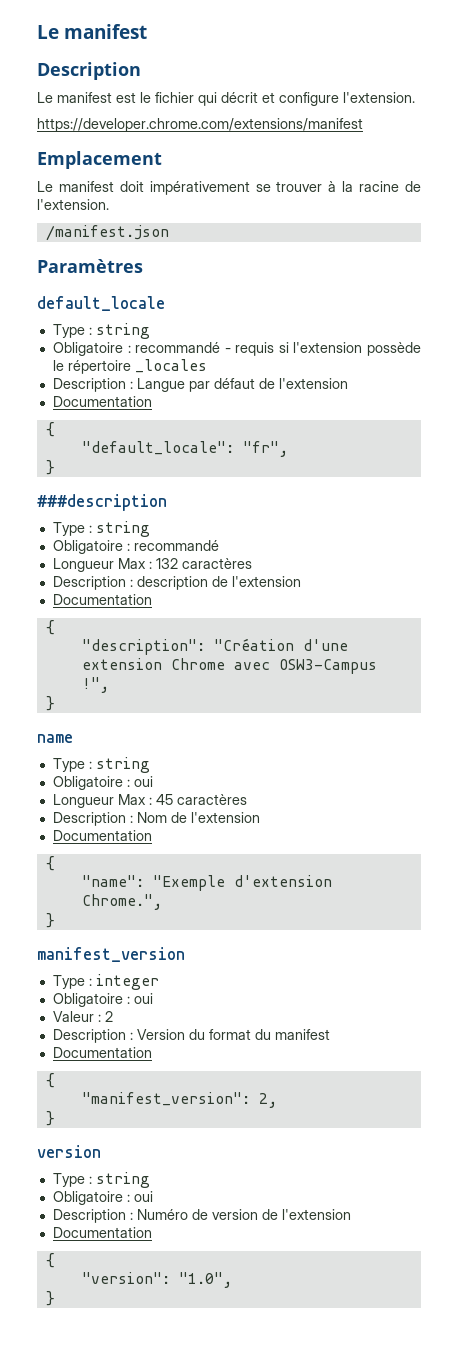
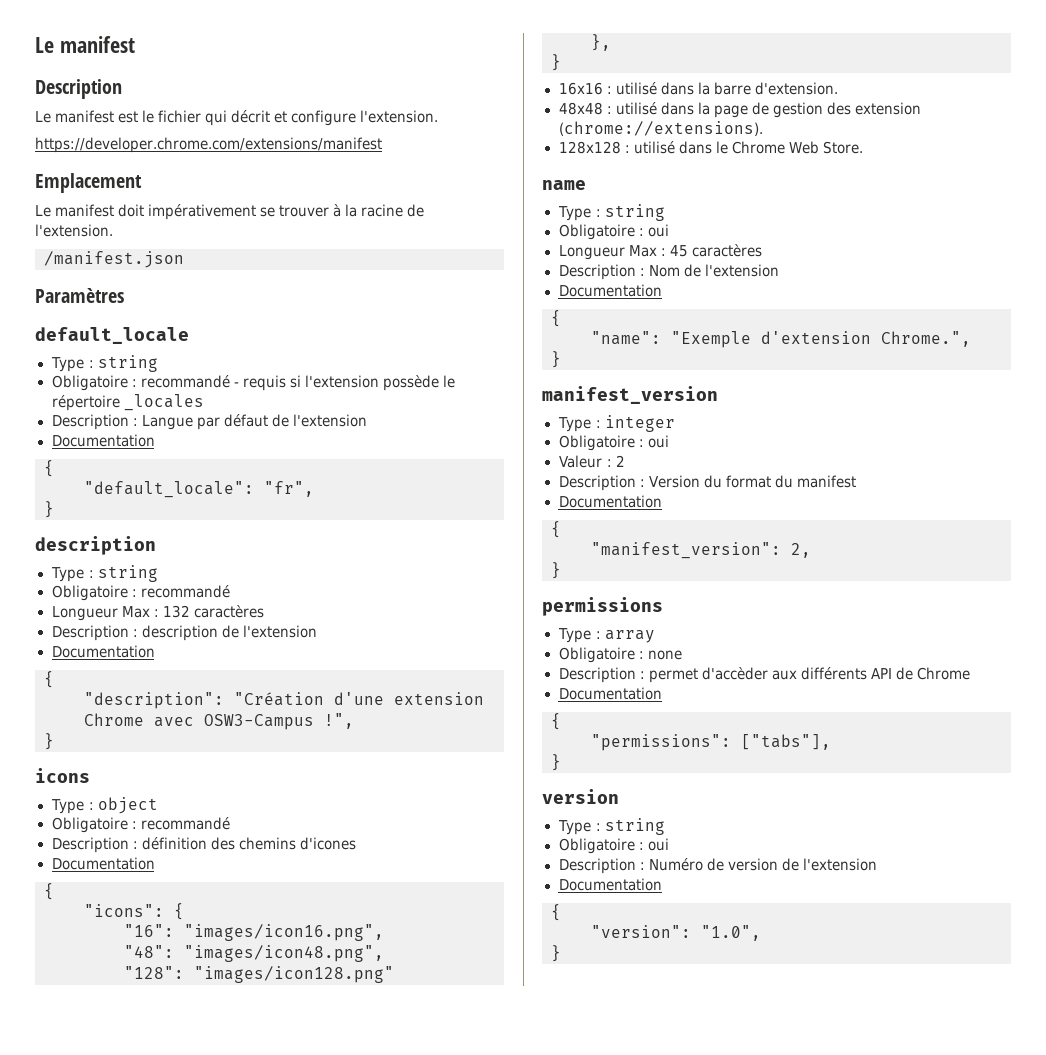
  "default_locale": "fr",
  }
- ###description
+ description
+ icons
+ Type : object
+ Obligatoire : recommandé
+ Description : définition des chemins d'icones
+ Documentation
+ {
+ "icons": {
+ "16": "images/icon16.png",
+ "48": "images/icon48.png",
+ "128": "images/icon128.png"
+ },
+ }
+ 16x16 : utilisé dans la barre d'extension.
+ 48x48 : utilisé dans la page de gestion des extension (chrome://extensions).
+ 128x128 : utilisé dans le Chrome Web Store.
+ permissions
+ Type : array
+ Obligatoire : none
+ Description : permet d'accèder aux différents API de Chrome
+ Documentation
+ {
+ "permissions": ["tabs"],
+ }

